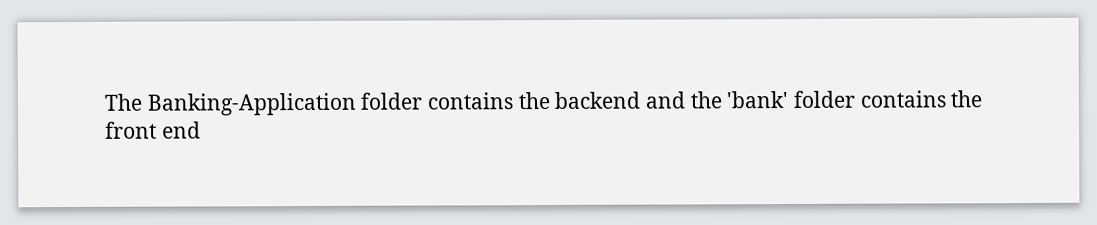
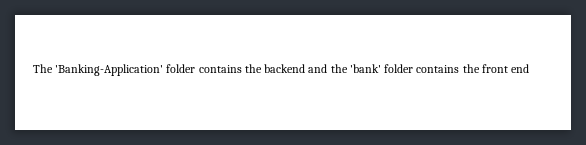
- The Banking-Application folder contains the backend and the 'bank' folder contains the front end
+ The 'Banking-Application' folder contains the backend and the 'bank' folder contains the front end

